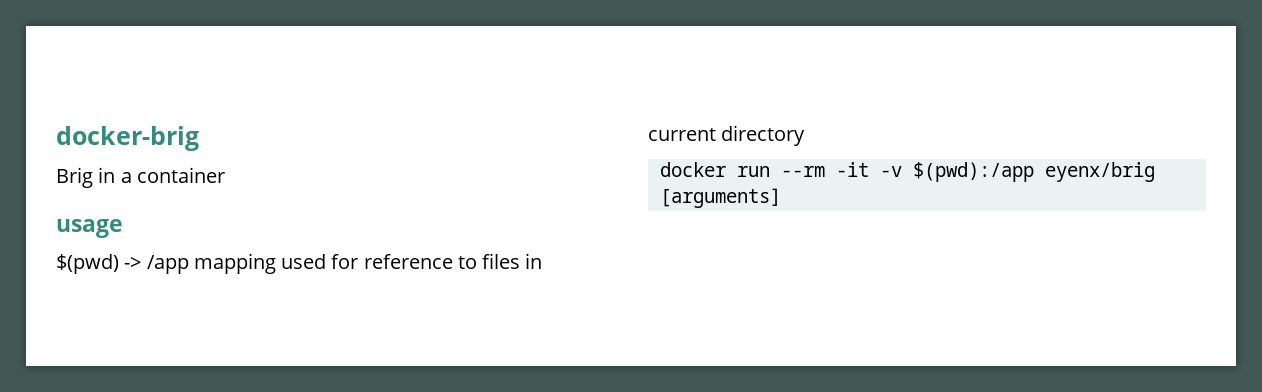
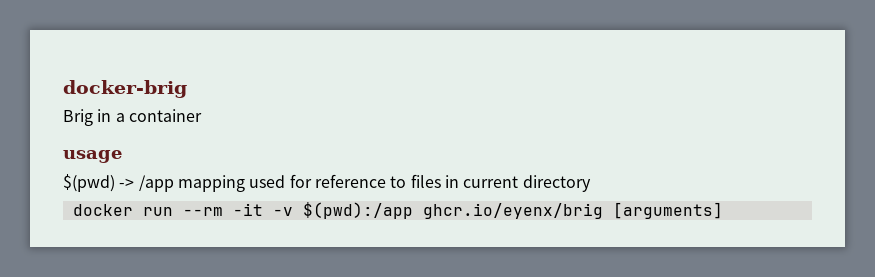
- docker run --rm -it -v $(pwd):/app eyenx/brig [arguments]
+ docker run --rm -it -v $(pwd):/app ghcr.io/eyenx/brig [arguments]

